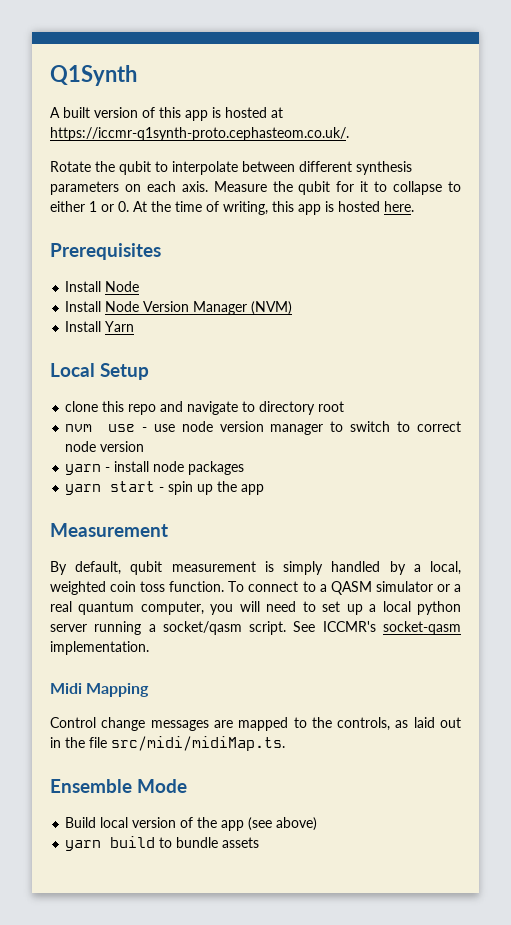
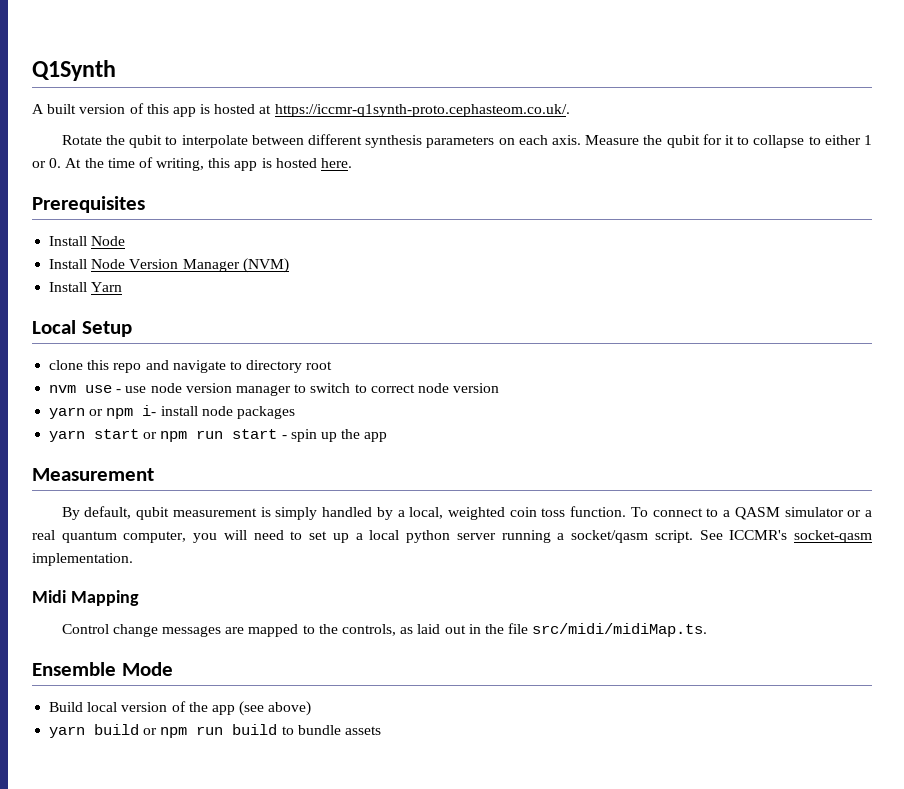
- yarn - install node packages
+ yarn or npm i- install node packages
- yarn start - spin up the app
+ yarn start or npm run start - spin up the app
- yarn build to bundle assets
+ yarn build or npm run build to bundle assets

